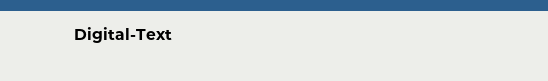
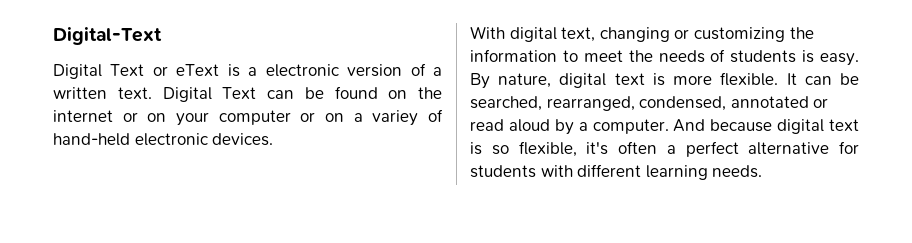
+ Digital Text or eText is a electronic version of a written text. Digital Text can be found on the internet or on your computer or on a variey of hand-held electronic devices.
+ With digital text, changing or customizing the information to meet the needs of students is easy. By nature, digital text is more flexible. It can be searched, rearranged, condensed, annotated or read aloud by a computer. And because digital text is so flexible, it's often a perfect alternative for students with different learning needs.

